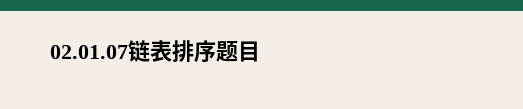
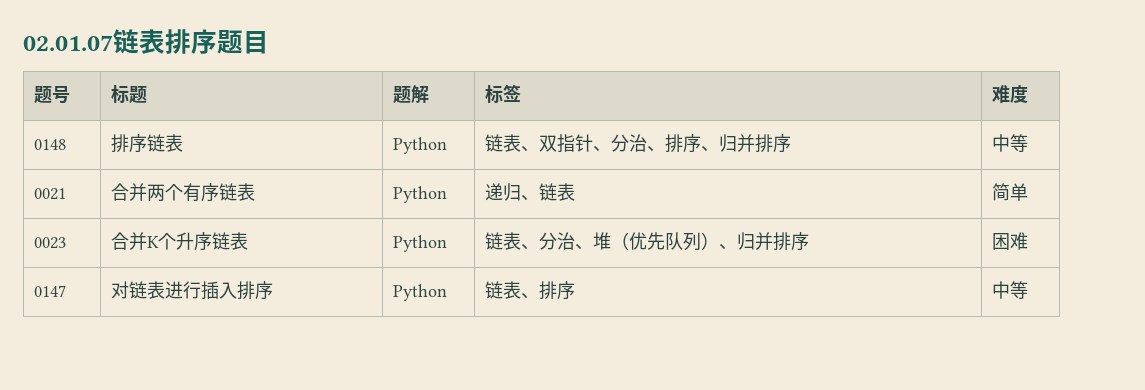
+ 题号 | 标题 | 题解 | 标签 | 难度
+ 0148 | 排序链表 | Python | 链表、双指针、分治、排序、归并排序 | 中等
+ 0021 | 合并两个有序链表 | Python | 递归、链表 | 简单
+ 0023 | 合并K个升序链表 | Python | 链表、分治、堆（优先队列）、归并排序 | 困难
+ 0147 | 对链表进行插入排序 | Python | 链表、排序 | 中等

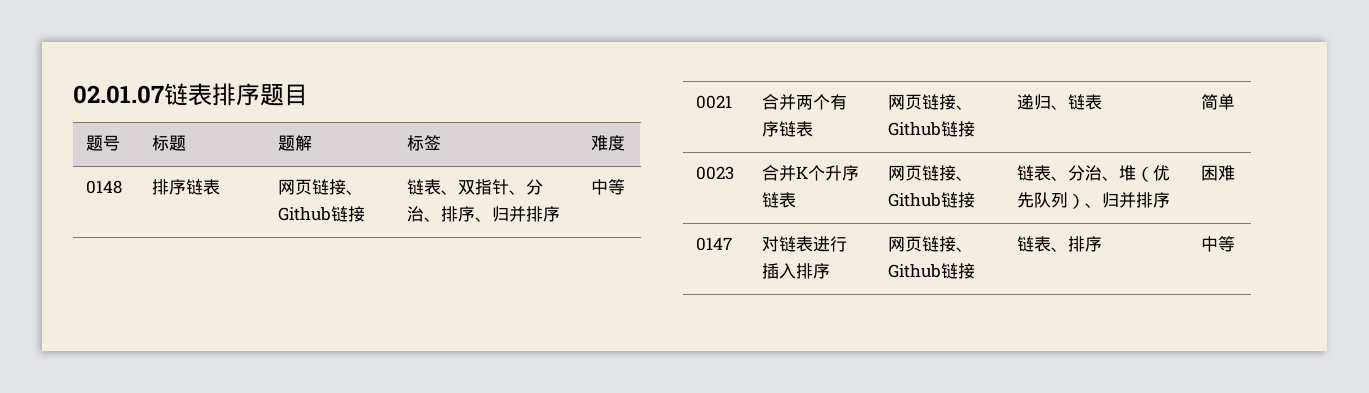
- 0148 | 排序链表 | Python | 链表、双指针、分治、排序、归并排序 | 中等
+ 0148 | 排序链表 | 网页链接、Github链接 | 链表、双指针、分治、排序、归并排序 | 中等
- 0021 | 合并两个有序链表 | Python | 递归、链表 | 简单
+ 0021 | 合并两个有序链表 | 网页链接、Github链接 | 递归、链表 | 简单
- 0023 | 合并K个升序链表 | Python | 链表、分治、堆（优先队列）、归并排序 | 困难
+ 0023 | 合并K个升序链表 | 网页链接、Github链接 | 链表、分治、堆（优先队列）、归并排序 | 困难
- 0147 | 对链表进行插入排序 | Python | 链表、排序 | 中等
+ 0147 | 对链表进行插入排序 | 网页链接、Github链接 | 链表、排序 | 中等

